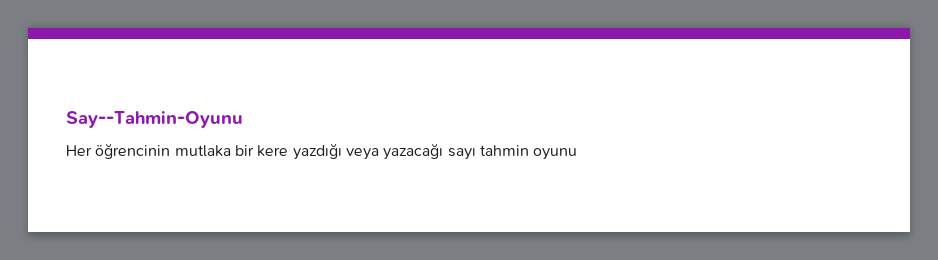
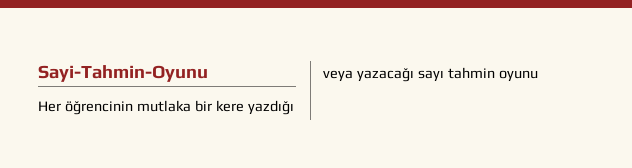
- Say--Tahmin-Oyunu
+ Sayi-Tahmin-Oyunu

